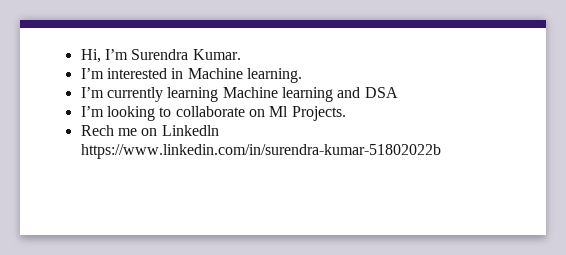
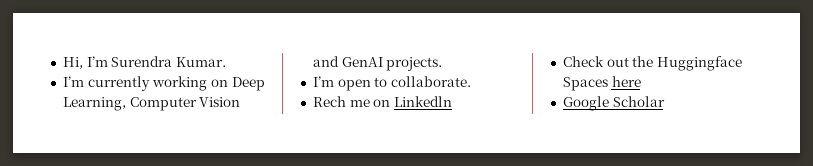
- I’m interested in Machine learning.
- I’m currently learning Machine learning and DSA
- I’m looking to collaborate on Ml Projects.
- Rech me on Linkedln https://www.linkedin.com/in/surendra-kumar-51802022b
+ I’m currently working on Deep Learning, Computer Vision and GenAI projects.
+ I’m open to collaborate.
+ Rech me on Linkedln
+ Check out the Huggingface Spaces here
+ Google Scholar

